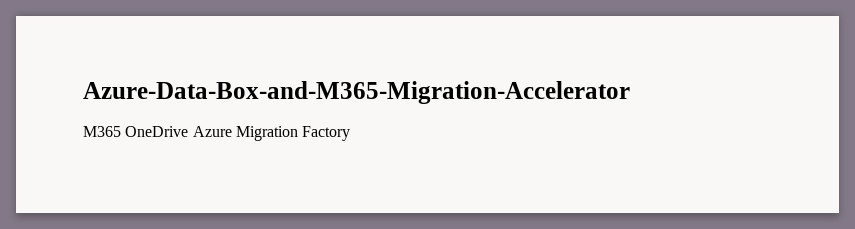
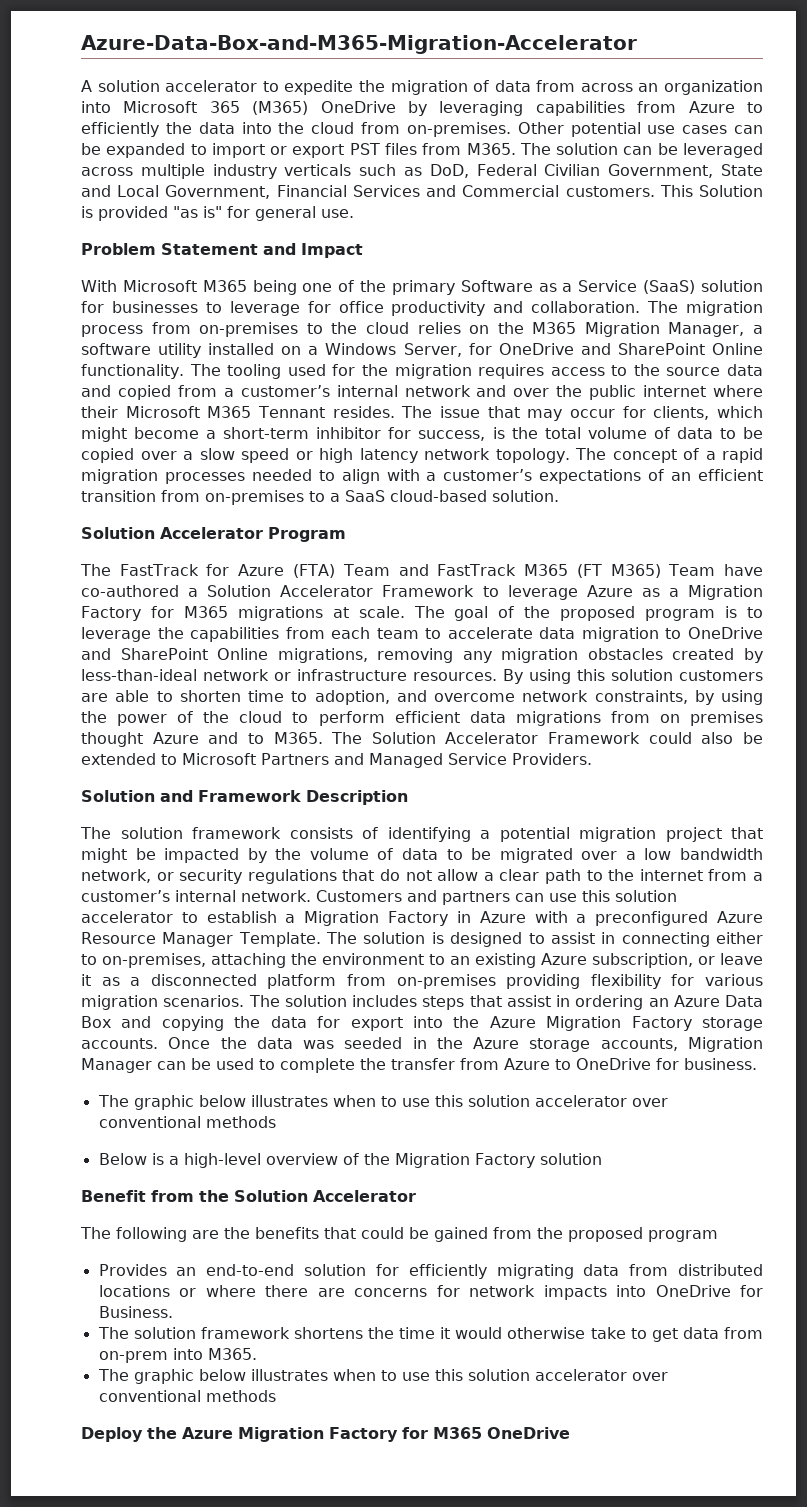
- M365 OneDrive Azure Migration Factory
+ A solution accelerator to expedite the migration of data from across an organization into Microsoft 365 (M365) OneDrive by leveraging capabilities from Azure to efficiently the data into the cloud from on-premises. Other potential use cases can be expanded to import or export PST files from M365. The solution can be leveraged across multiple industry verticals such as DoD, Federal Civilian Government, State and Local Government, Financial Services and Commercial customers. This Solution is provided "as is" for general use.
+ Problem Statement and Impact
+ With Microsoft M365 being one of the primary Software as a Service (SaaS) solution for businesses to leverage for office productivity and collaboration. The migration process from on-premises to the cloud relies on the M365 Migration Manager, a software utility installed on a Windows Server, for OneDrive and SharePoint Online functionality. The tooling used for the migration requires access to the source data and copied from a customer’s internal network and over the public internet where their Microsoft M365 Tennant resides. The issue that may occur for clients, which might become a short-term inhibitor for success, is the total volume of data to be copied over a slow speed or high latency network topology. The concept of a rapid migration processes needed to align with a customer’s expectations of an efficient transition from on-premises to a SaaS cloud-based solution.
+ Solution Accelerator Program
+ The FastTrack for Azure (FTA) Team and FastTrack M365 (FT M365) Team have co-authored a Solution Accelerator Framework to leverage Azure as a Migration Factory for M365 migrations at scale. The goal of the proposed program is to leverage the capabilities from each team to accelerate data migration to OneDrive and SharePoint Online migrations, removing any migration obstacles created by less-than-ideal network or infrastructure resources. By using this solution customers are able to shorten time to adoption, and overcome network constraints, by using the power of the cloud to perform efficient data migrations from on premises thought Azure and to M365. The Solution Accelerator Framework could also be extended to Microsoft Partners and Managed Service Providers.
+ Solution and Framework Description
+ The solution framework consists of identifying a potential migration project that might be impacted by the volume of data to be migrated over a low bandwidth network, or security regulations that do not allow a clear path to the internet from a customer’s internal network. Customers and partners can use this solution accelerator to establish a Migration Factory in Azure with a preconfigured Azure Resource Manager Template. The solution is designed to assist in connecting either to on-premises, attaching the environment to an existing Azure subscription, or leave it as a disconnected platform from on-premises providing flexibility for various migration scenarios. The solution includes steps that assist in ordering an Azure Data Box and copying the data for export into the Azure Migration Factory storage accounts. Once the data was seeded in the Azure storage accounts, Migration Manager can be used to complete the transfer from Azure to OneDrive for business.
+ The graphic below illustrates when to use this solution accelerator over conventional methods
+ Below is a high-level overview of the Migration Factory solution
+ Benefit from the Solution Accelerator
+ The following are the benefits that could be gained from the proposed program
+ Provides an end-to-end solution for efficiently migrating data from distributed locations or where there are concerns for network impacts into OneDrive for Business.
+ The solution framework shortens the time it would otherwise take to get data from on-prem into M365.
+ The graphic below illustrates when to use this solution accelerator over conventional methods
+ Deploy the Azure Migration Factory for M365 OneDrive

